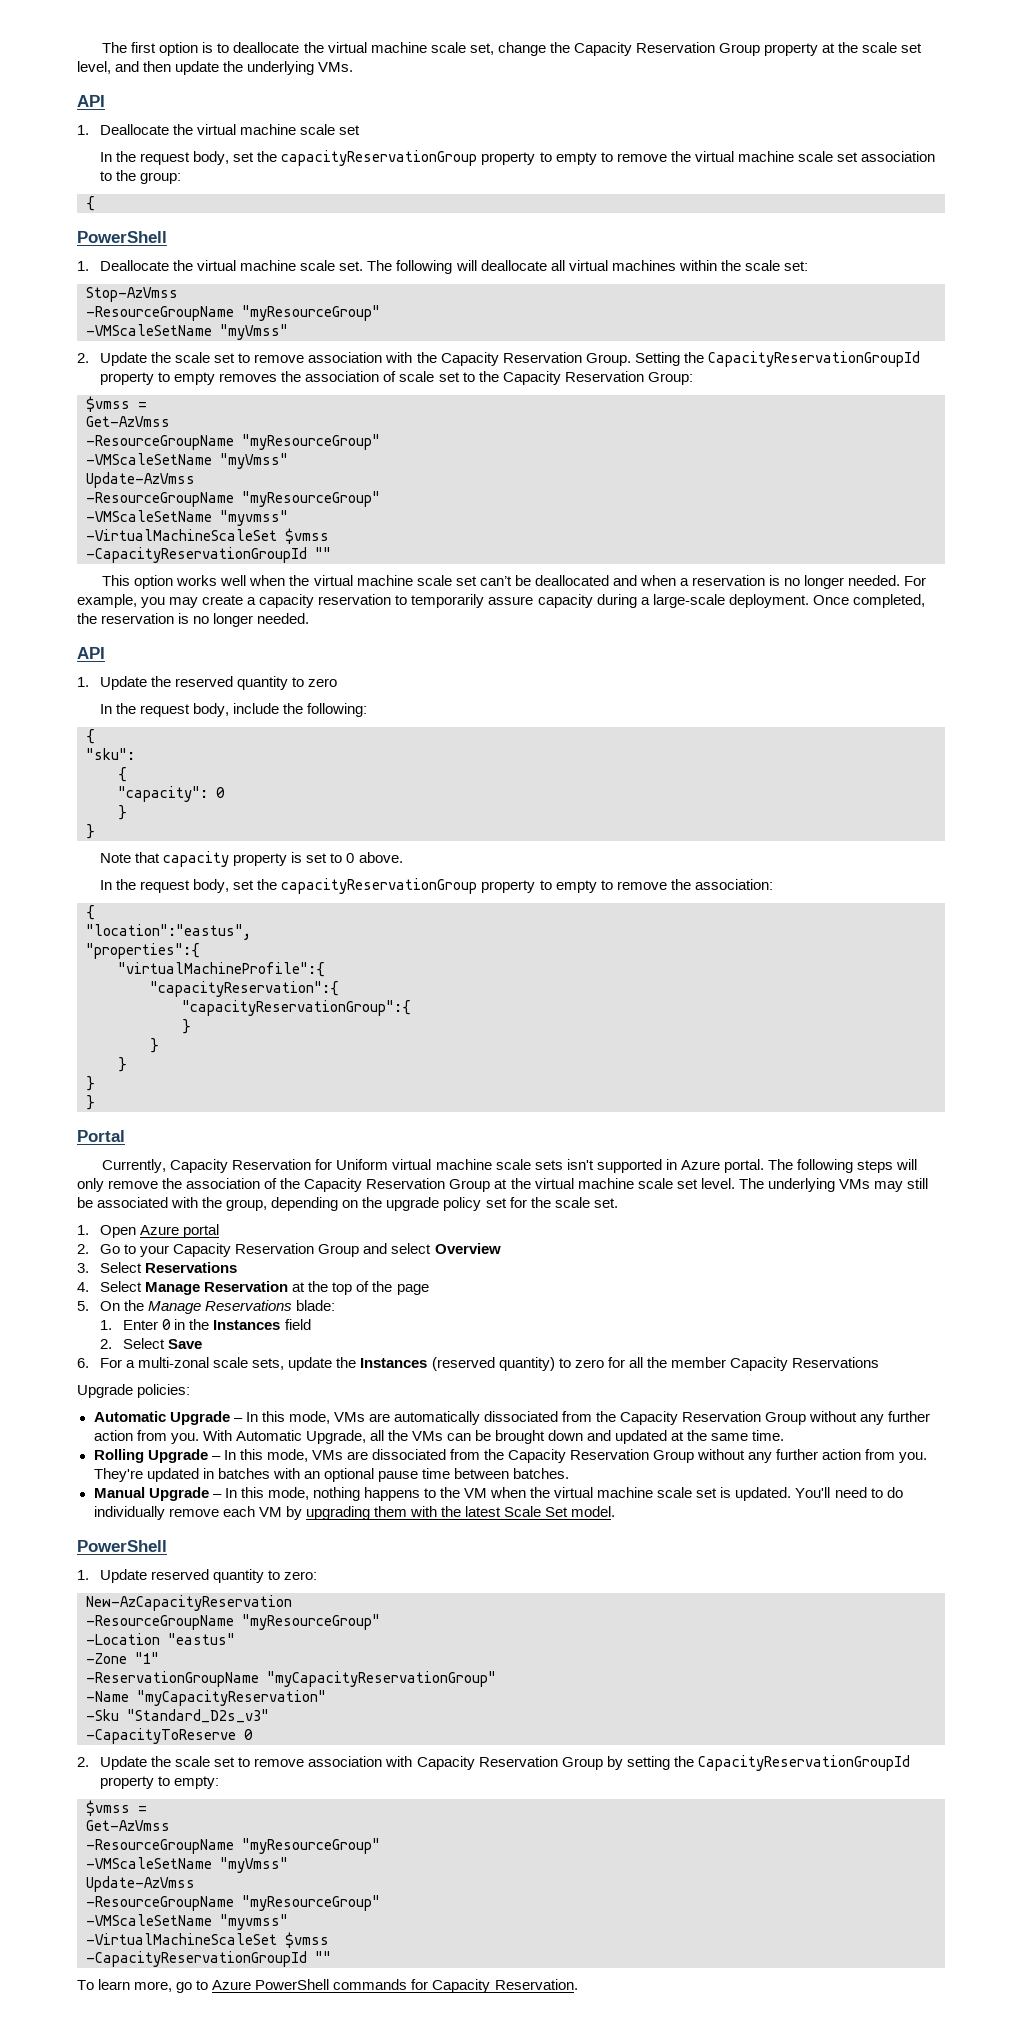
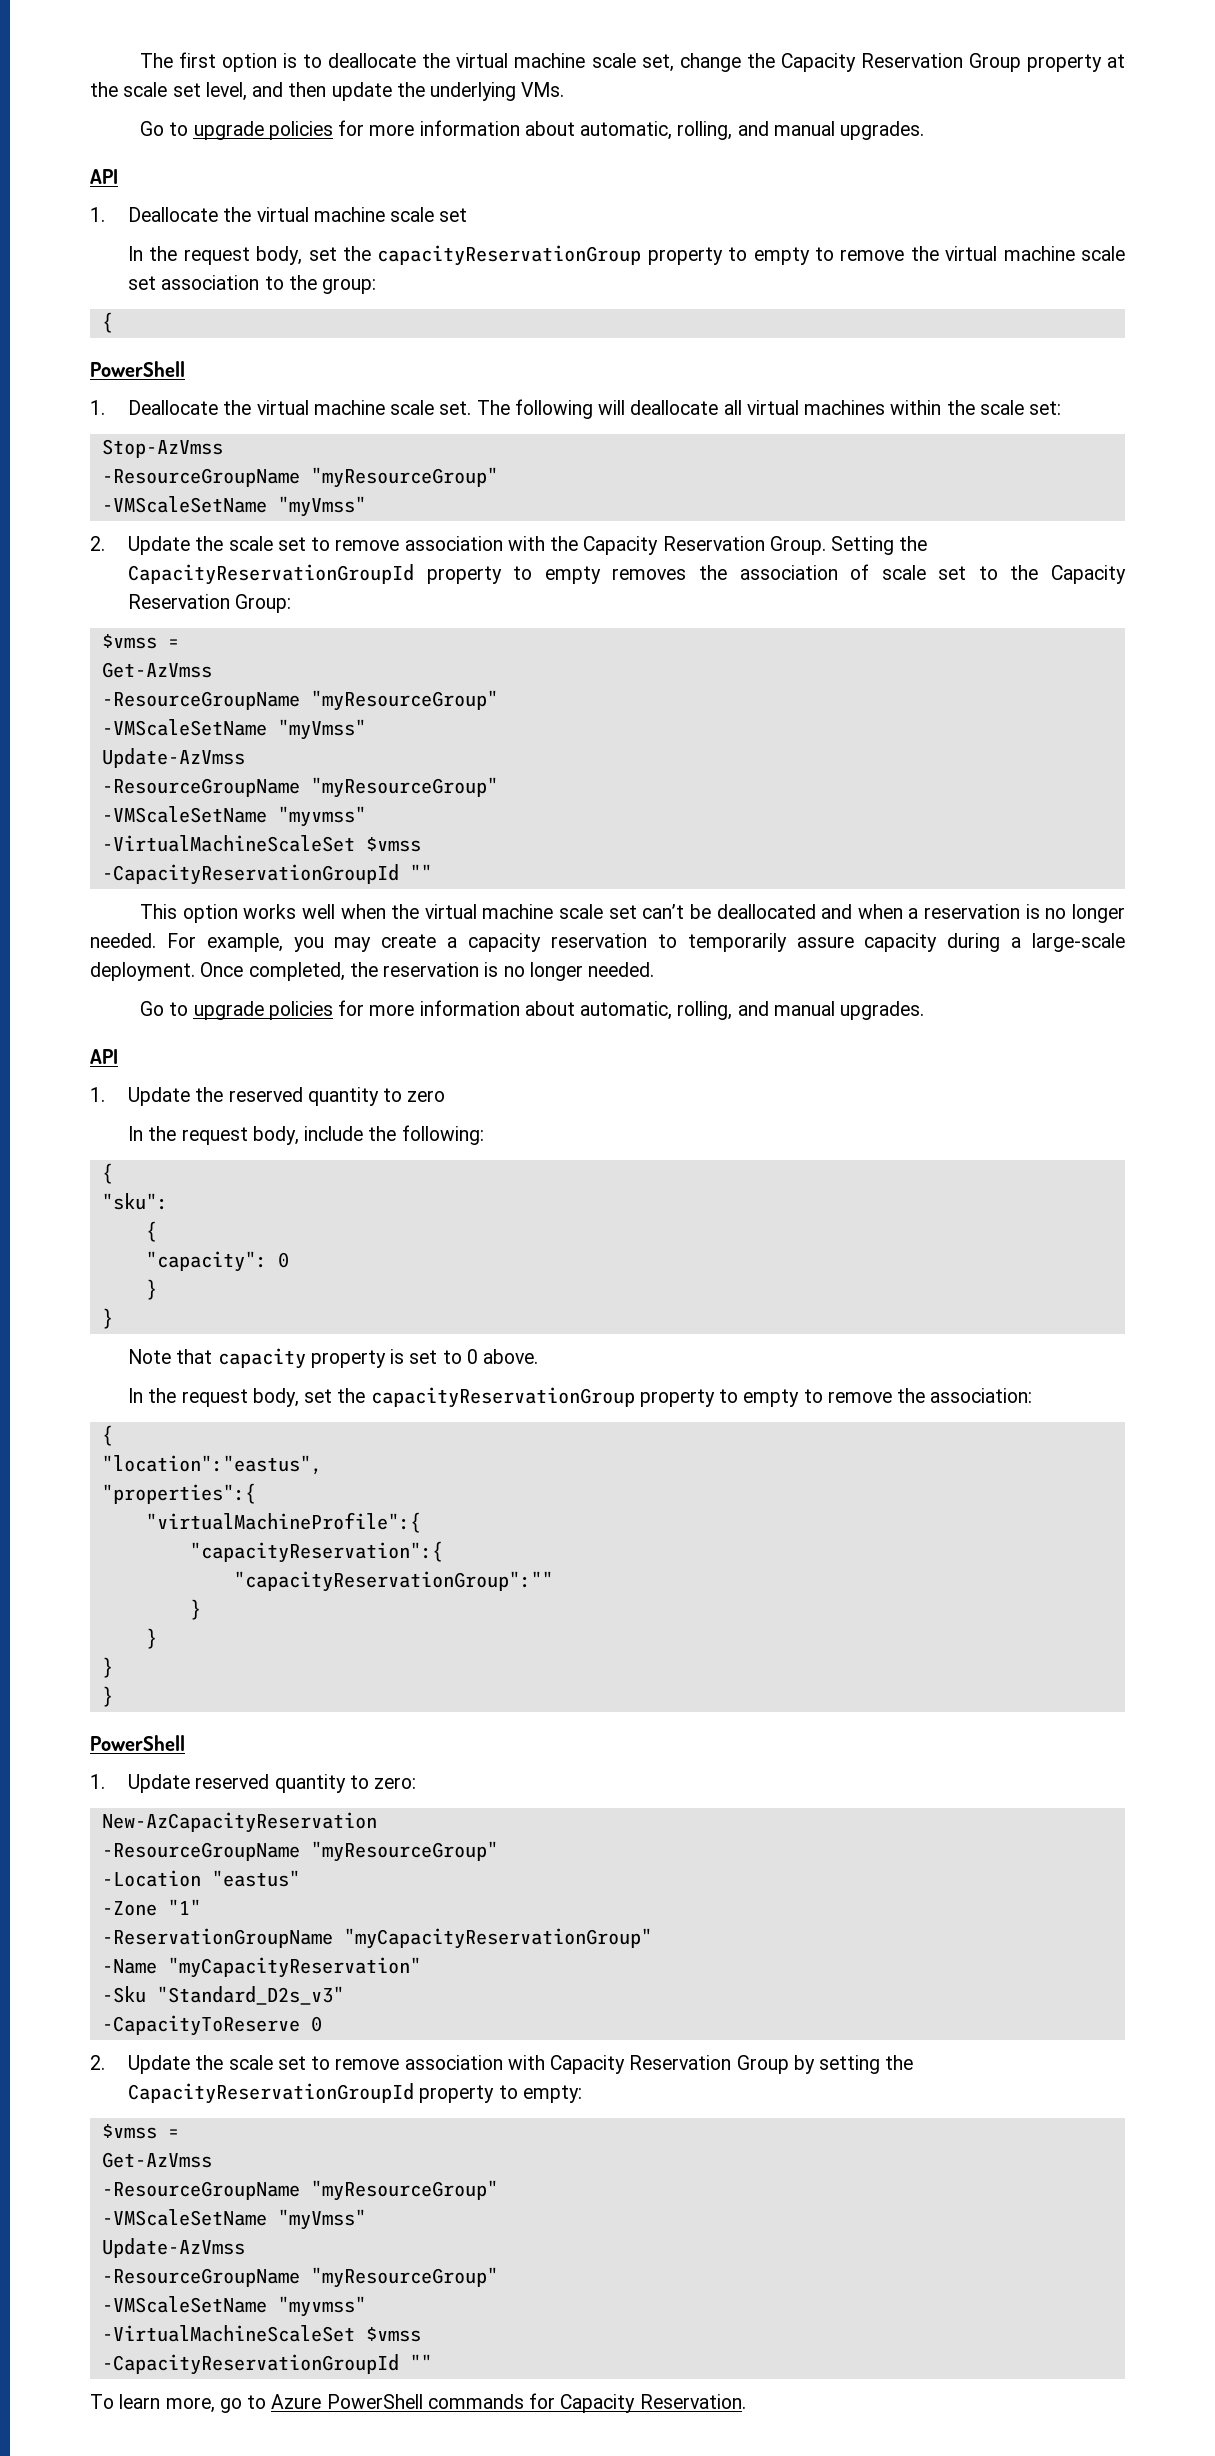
  The first option is to deallocate the virtual machine scale set, change the Capacity Reservation Group property at the scale set level, and then update the underlying VMs.
+ Go to upgrade policies for more information about automatic, rolling, and manual upgrades.
  Once completed, the reservation is no longer needed.
+ Go to upgrade policies for more information about automatic, rolling, and manual upgrades.
- "capacityReservationGroup":{
+ "capacityReservationGroup":""
  }
  }
  }
  }
- }
- Portal
- Currently, Capacity Reservation for Uniform virtual machine scale sets isn't supported in Azure portal. The following steps will only remove the association of the Capacity Reservation Group at the virtual machine scale set level. The underlying VMs may still be associated with the group, depending on the upgrade policy set for the scale set.
- 1. Open Azure portal
- 2. Go to your Capacity Reservation Group and select Overview
- 3. Select Reservations
- 4. Select Manage Reservation at the top of the page
- 5. On the Manage Reservations blade:
- 1. Enter 0 in the Instances field
- 2. Select Save
- 6. For a multi-zonal scale sets, update the Instances (reserved quantity) to zero for all the member Capacity Reservations
- Upgrade policies:
- Automatic Upgrade – In this mode, VMs are automatically dissociated from the Capacity Reservation Group without any further action from you. With Automatic Upgrade, all the VMs can be brought down and updated at the same time.
- Rolling Upgrade – In this mode, VMs are dissociated from the Capacity Reservation Group without any further action from you. They're updated in batches with an optional pause time between batches.
- Manual Upgrade – In this mode, nothing happens to the VM when the virtual machine scale set is updated. You'll need to do individually remove each VM by upgrading them with the latest Scale Set model.

